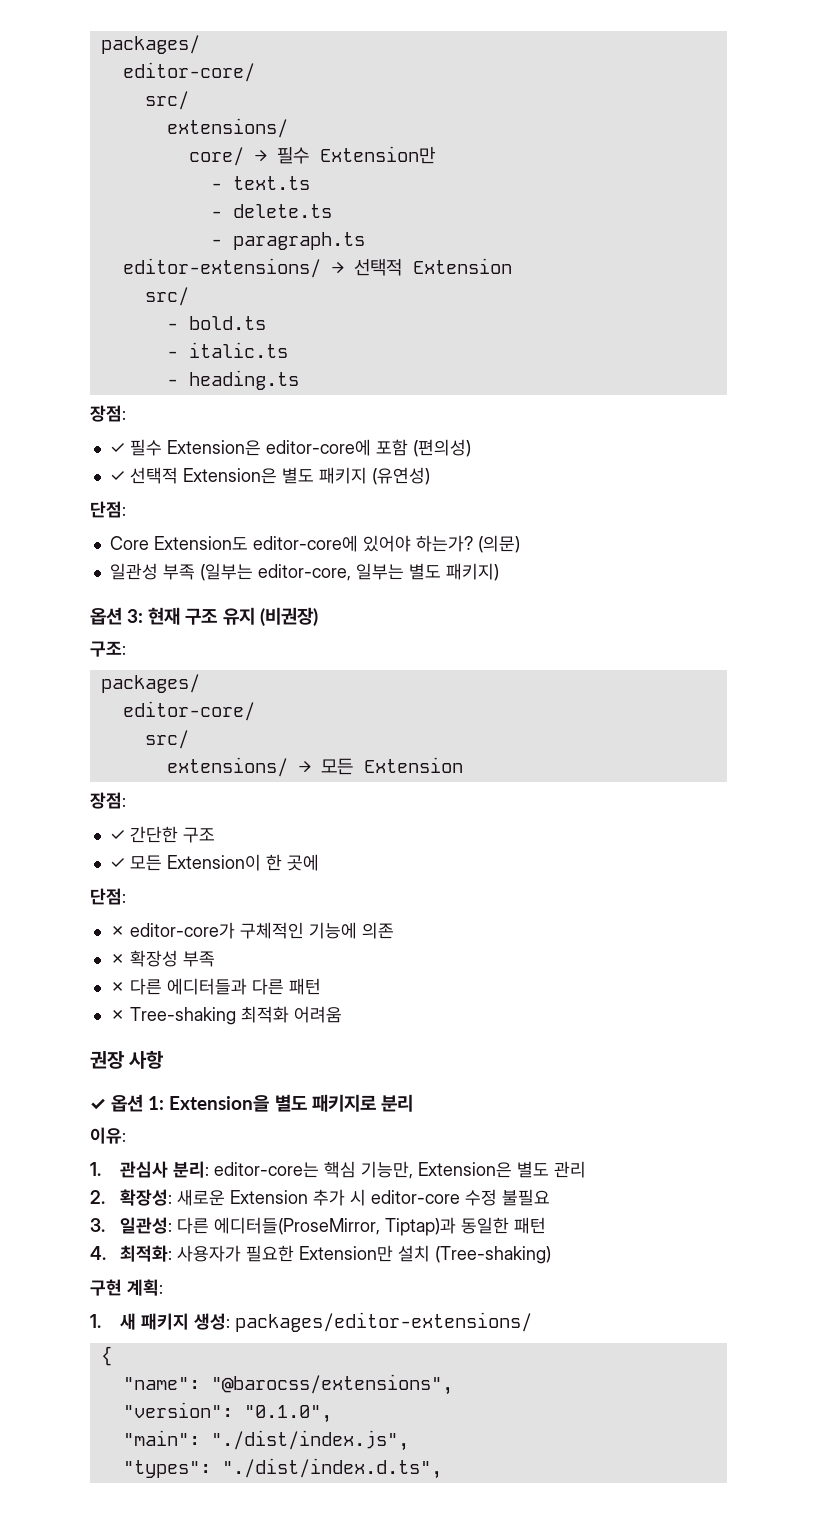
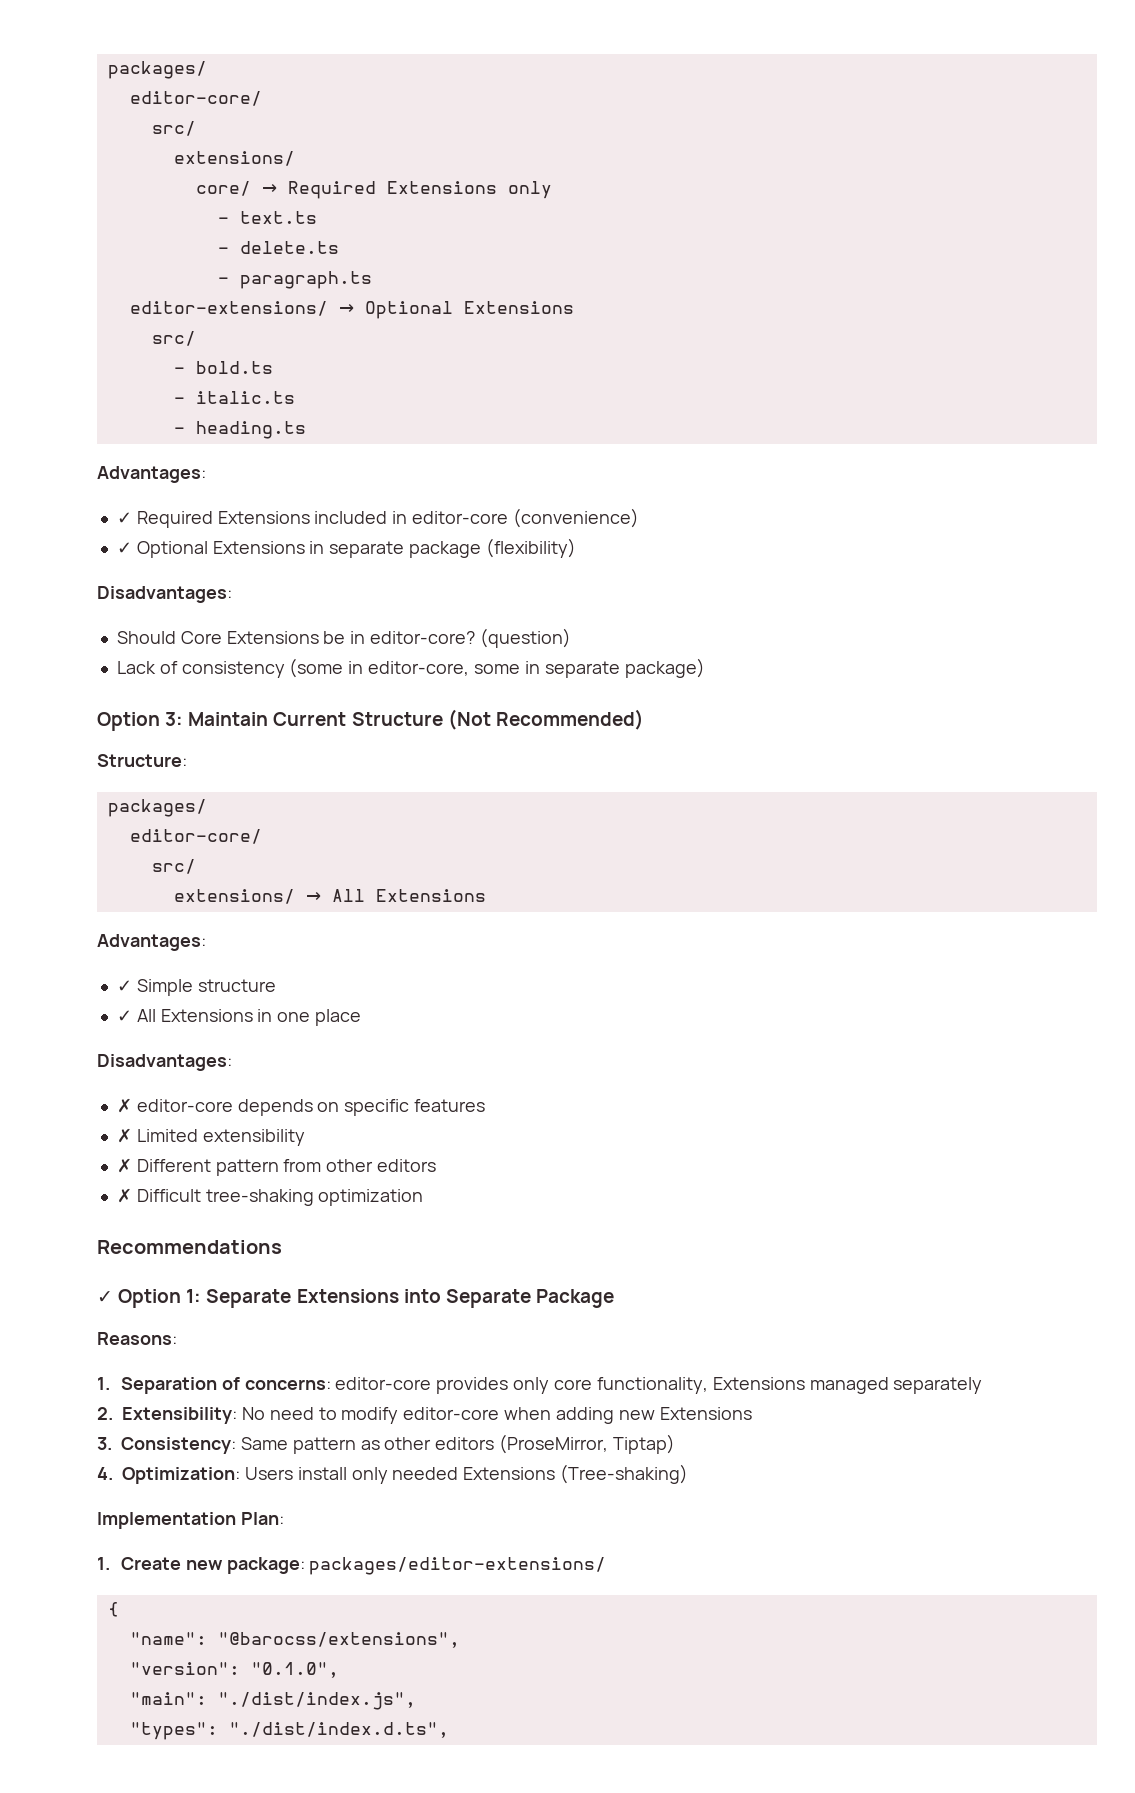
- core/ → 필수 Extension만
+ core/ → Required Extensions only
- editor-extensions/ → 선택적 Extension
+ editor-extensions/ → Optional Extensions
  - heading.ts
- 장점:
- ✓ 필수 Extension은 editor-core에 포함 (편의성)
- ✓ 선택적 Extension은 별도 패키지 (유연성)
- 단점:
- Core Extension도 editor-core에 있어야 하는가? (의문)
- 일관성 부족 (일부는 editor-core, 일부는 별도 패키지)
- 옵션 3: 현재 구조 유지 (비권장)
- 구조:
+ Advantages:
+ ✓ Required Extensions included in editor-core (convenience)
+ ✓ Optional Extensions in separate package (flexibility)
+ Disadvantages:
+ Should Core Extensions be in editor-core? (question)
+ Lack of consistency (some in editor-core, some in separate package)
+ Option 3: Maintain Current Structure (Not Recommended)
+ Structure:
- extensions/ → 모든 Extension
- 장점:
- ✓ 간단한 구조
- ✓ 모든 Extension이 한 곳에
- 단점:
- ✗ editor-core가 구체적인 기능에 의존
- ✗ 확장성 부족
- ✗ 다른 에디터들과 다른 패턴
- ✗ Tree-shaking 최적화 어려움
- 권장 사항
- ✓ 옵션 1: Extension을 별도 패키지로 분리
- 이유:
- 1. 관심사 분리: editor-core는 핵심 기능만, Extension은 별도 관리
- 2. 확장성: 새로운 Extension 추가 시 editor-core 수정 불필요
- 3. 일관성: 다른 에디터들(ProseMirror, Tiptap)과 동일한 패턴
- 4. 최적화: 사용자가 필요한 Extension만 설치 (Tree-shaking)
+ extensions/ → All Extensions
+ Advantages:
+ ✓ Simple structure
+ ✓ All Extensions in one place
+ Disadvantages:
+ ✗ editor-core depends on specific features
+ ✗ Limited extensibility
+ ✗ Different pattern from other editors
+ ✗ Difficult tree-shaking optimization
+ Recommendations
+ ✓ Option 1: Separate Extensions into Separate Package
+ Reasons:
+ 1. Separation of concerns: editor-core provides only core functionality, Extensions managed separately
+ 2. Extensibility: No need to modify editor-core when adding new Extensions
+ 3. Consistency: Same pattern as other editors (ProseMirror, Tiptap)
+ 4. Optimization: Users install only needed Extensions (Tree-shaking)
- 구현 계획:
- 1. 새 패키지 생성: packages/editor-extensions/
+ Implementation Plan:
+ 1. Create new package: packages/editor-extensions/

